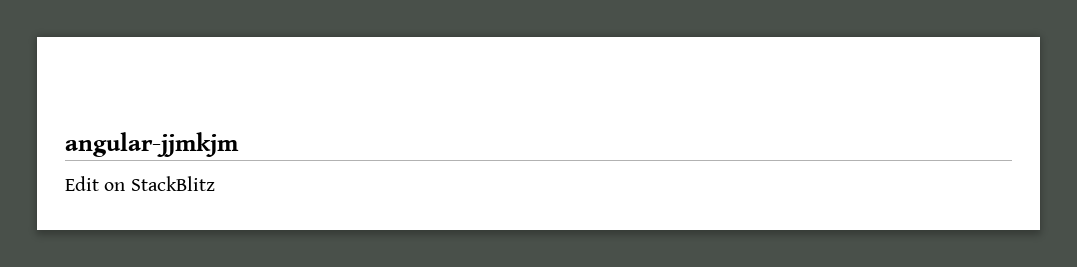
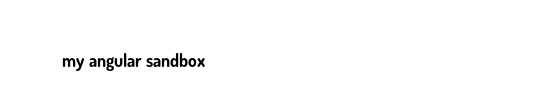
- angular-jjmkjm
- Edit on StackBlitz
+ my angular sandbox

